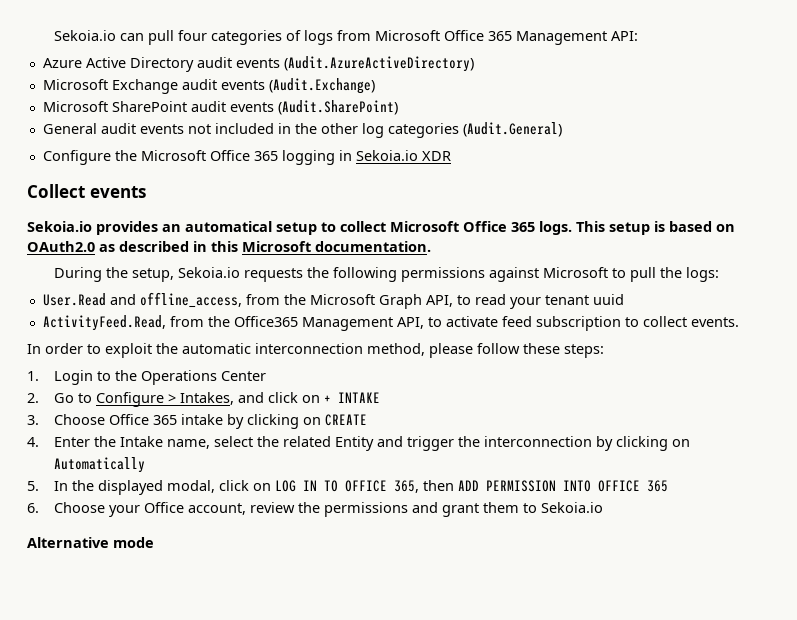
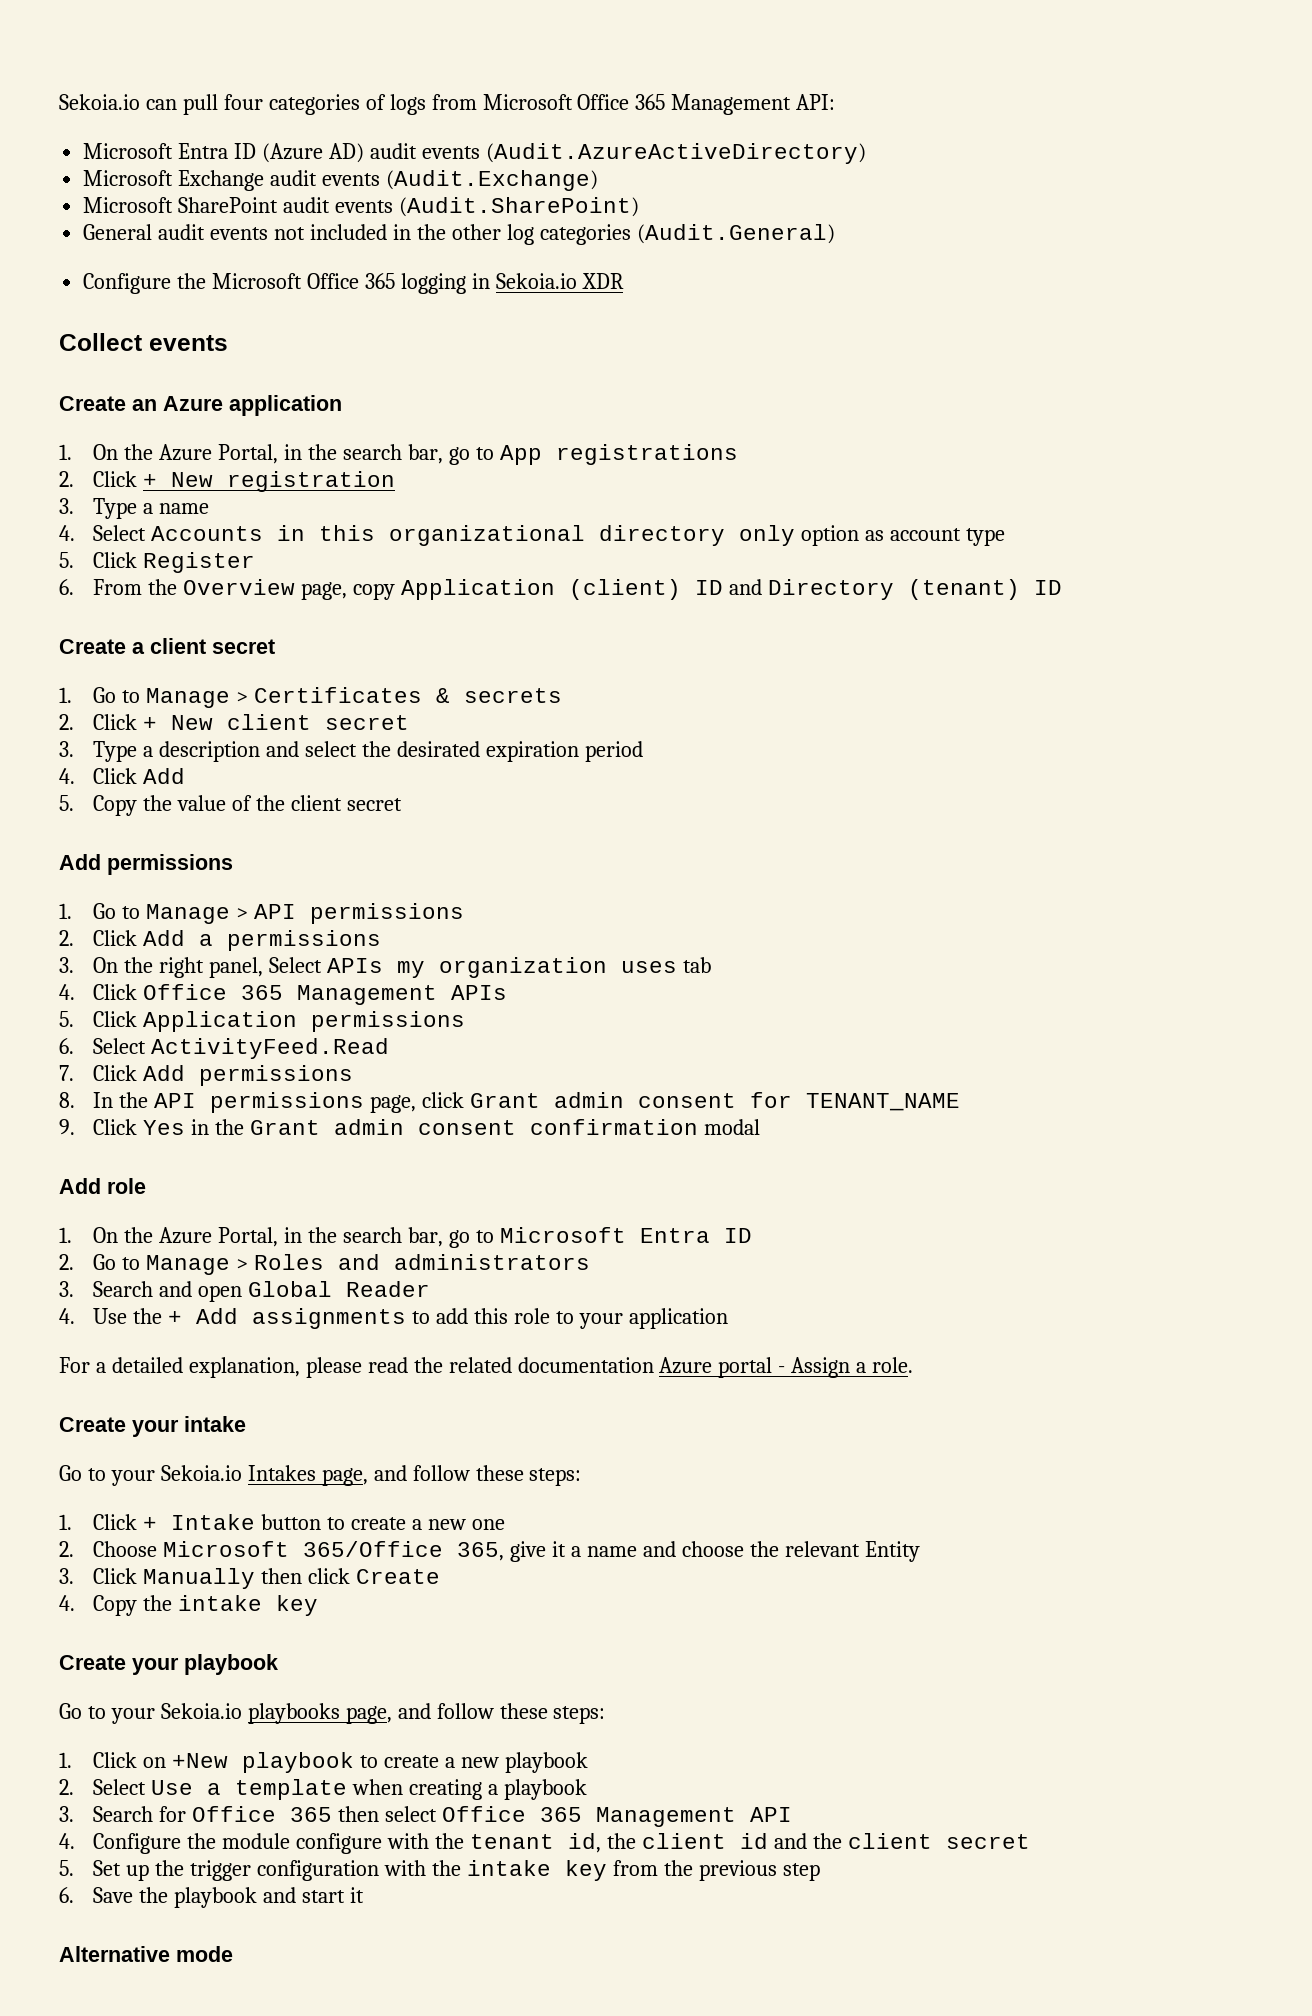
- Azure Active Directory audit events (Audit.AzureActiveDirectory)
+ Microsoft Entra ID (Azure AD) audit events (Audit.AzureActiveDirectory)
- Sekoia.io provides an automatical setup to collect Microsoft Office 365 logs. This setup is based on OAuth2.0 as described in this Microsoft documentation.
- During the setup, Sekoia.io requests the following permissions against Microsoft to pull the logs:
- User.Read and offline_access, from the Microsoft Graph API, to read your tenant uuid
- ActivityFeed.Read, from the Office365 Management API, to activate feed subscription to collect events.
- In order to exploit the automatic interconnection method, please follow these steps:
- 1. Login to the Operations Center
- 2. Go to Configure > Intakes, and click on + INTAKE
- 3. Choose Office 365 intake by clicking on CREATE
- 4. Enter the Intake name, select the related Entity and trigger the interconnection by clicking on Automatically
- 5. In the displayed modal, click on LOG IN TO OFFICE 365, then ADD PERMISSION INTO OFFICE 365
- 6. Choose your Office account, review the permissions and grant them to Sekoia.io
+ Create an Azure application
+ 1. On the Azure Portal, in the search bar, go to App registrations
+ 2. Click + New registration
+ 3. Type a name
+ 4. Select Accounts in this organizational directory only option as account type
+ 5. Click Register
+ 6. From the Overview page, copy Application (client) ID and Directory (tenant) ID
+ Create a client secret
+ 1. Go to Manage > Certificates & secrets
+ 2. Click + New client secret
+ 3. Type a description and select the desirated expiration period
+ 4. Click Add
+ 5. Copy the value of the client secret
+ Add permissions
+ 1. Go to Manage > API permissions
+ 2. Click Add a permissions
+ 3. On the right panel, Select APIs my organization uses tab
+ 4. Click Office 365 Management APIs
+ 5. Click Application permissions
+ 6. Select ActivityFeed.Read
+ 7. Click Add permissions
+ 8. In the API permissions page, click Grant admin consent for TENANT_NAME
+ 9. Click Yes in the Grant admin consent confirmation modal
+ Add role
+ 1. On the Azure Portal, in the search bar, go to Microsoft Entra ID
+ 2. Go to Manage > Roles and administrators
+ 3. Search and open Global Reader
+ 4. Use the + Add assignments to add this role to your application
+ For a detailed explanation, please read the related documentation Azure portal - Assign a role.
+ Create your intake
+ Go to your Sekoia.io Intakes page, and follow these steps:
+ 1. Click + Intake button to create a new one
+ 2. Choose Microsoft 365/Office 365, give it a name and choose the relevant Entity
+ 3. Click Manually then click Create
+ 4. Copy the intake key
+ Create your playbook
+ Go to your Sekoia.io playbooks page, and follow these steps:
+ 1. Click on +New playbook to create a new playbook
+ 2. Select Use a template when creating a playbook
+ 3. Search for Office 365 then select Office 365 Management API
+ 4. Configure the module configure with the tenant id, the client id and the client secret
+ 5. Set up the trigger configuration with the intake key from the previous step
+ 6. Save the playbook and start it

